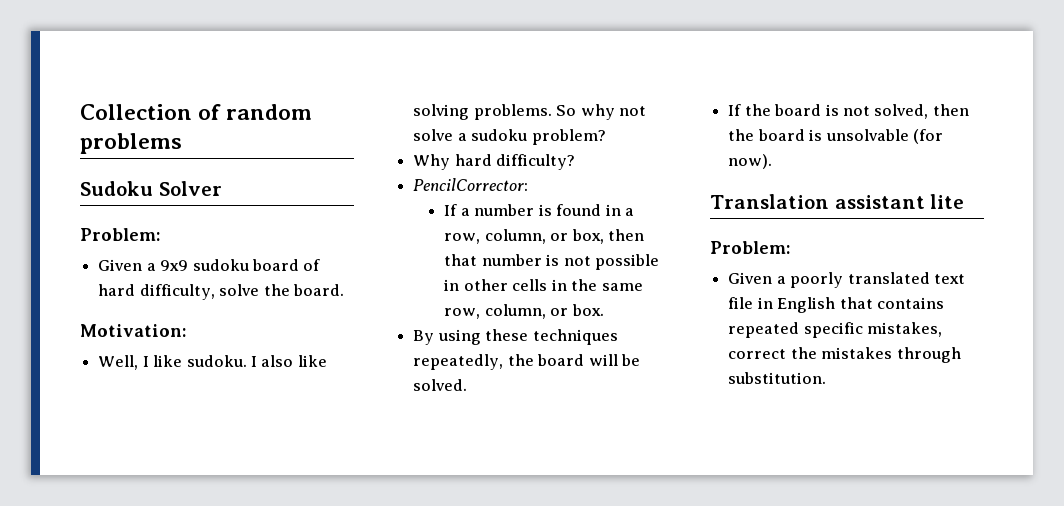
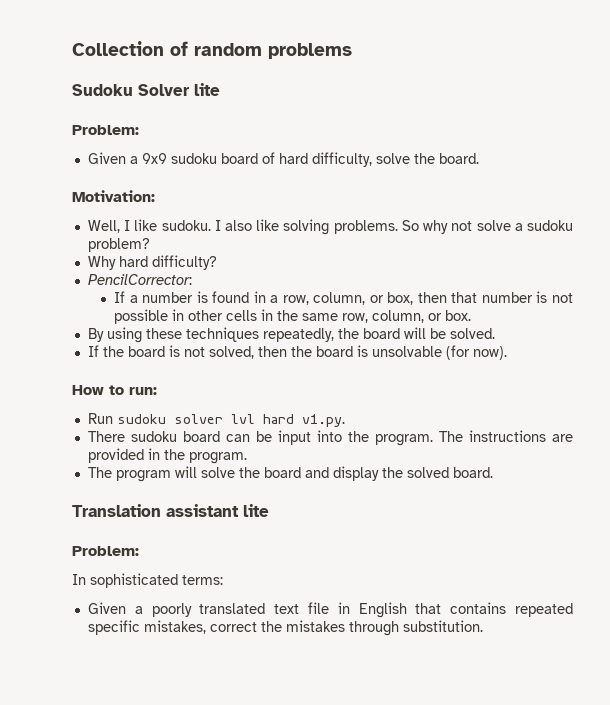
- Sudoku Solver
+ Sudoku Solver lite
+ How to run:
+ Run sudoku solver lvl hard v1.py.
+ There sudoku board can be input into the program. The instructions are provided in the program.
+ The program will solve the board and display the solved board.
+ In sophisticated terms:

